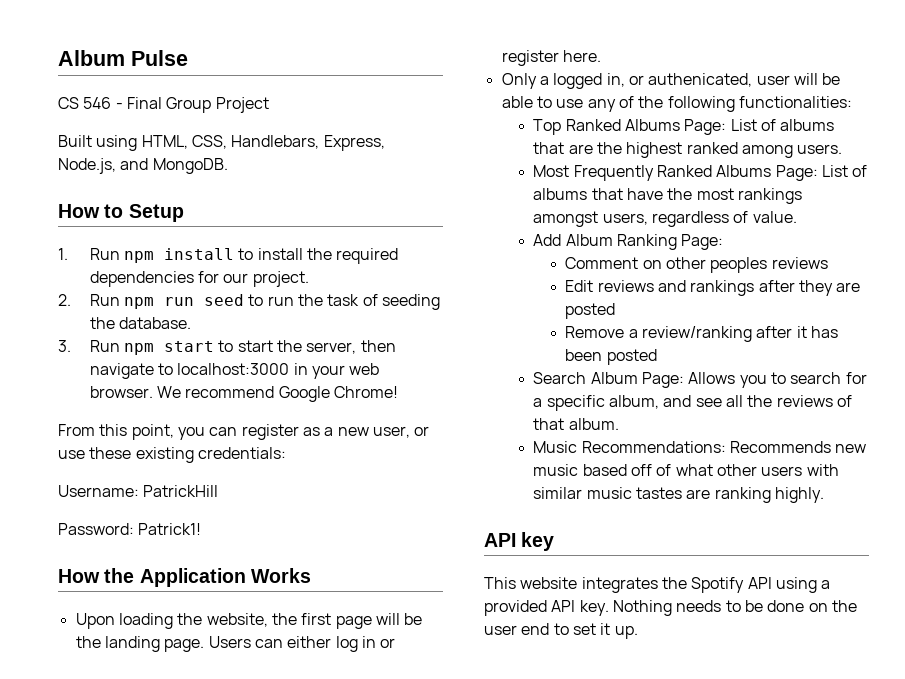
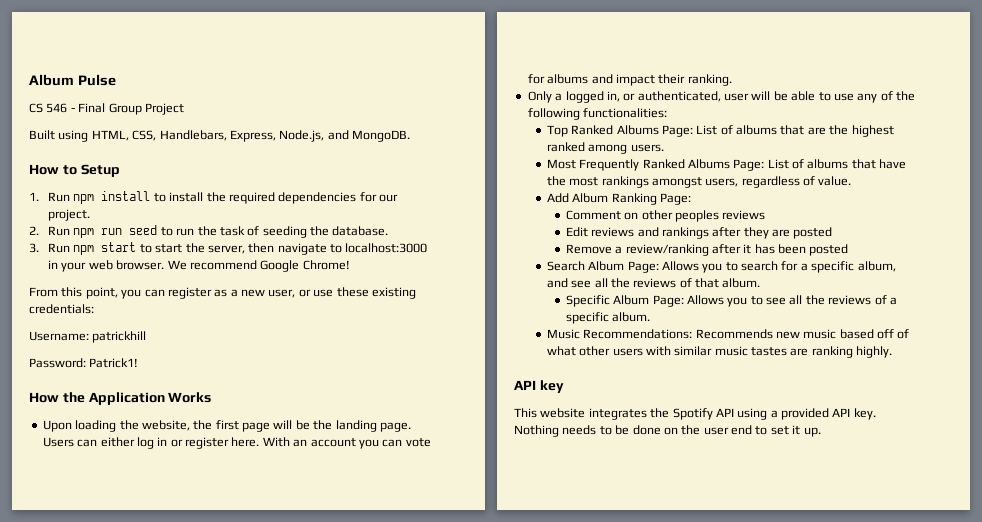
- Username: PatrickHill
+ Username: patrickhill
+ With an account you can vote for albums and impact their ranking.
- Only a logged in, or authenicated, user will be able to use any of the following functionalities:
+ Only a logged in, or authenticated, user will be able to use any of the following functionalities:
+ Specific Album Page: Allows you to see all the reviews of a specific album.

